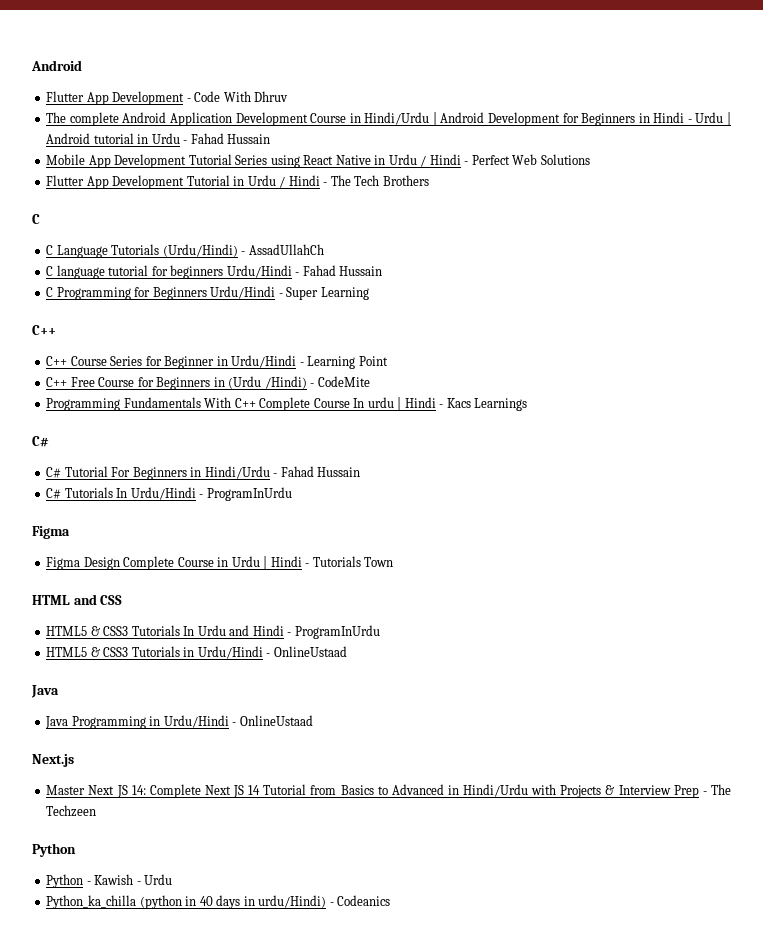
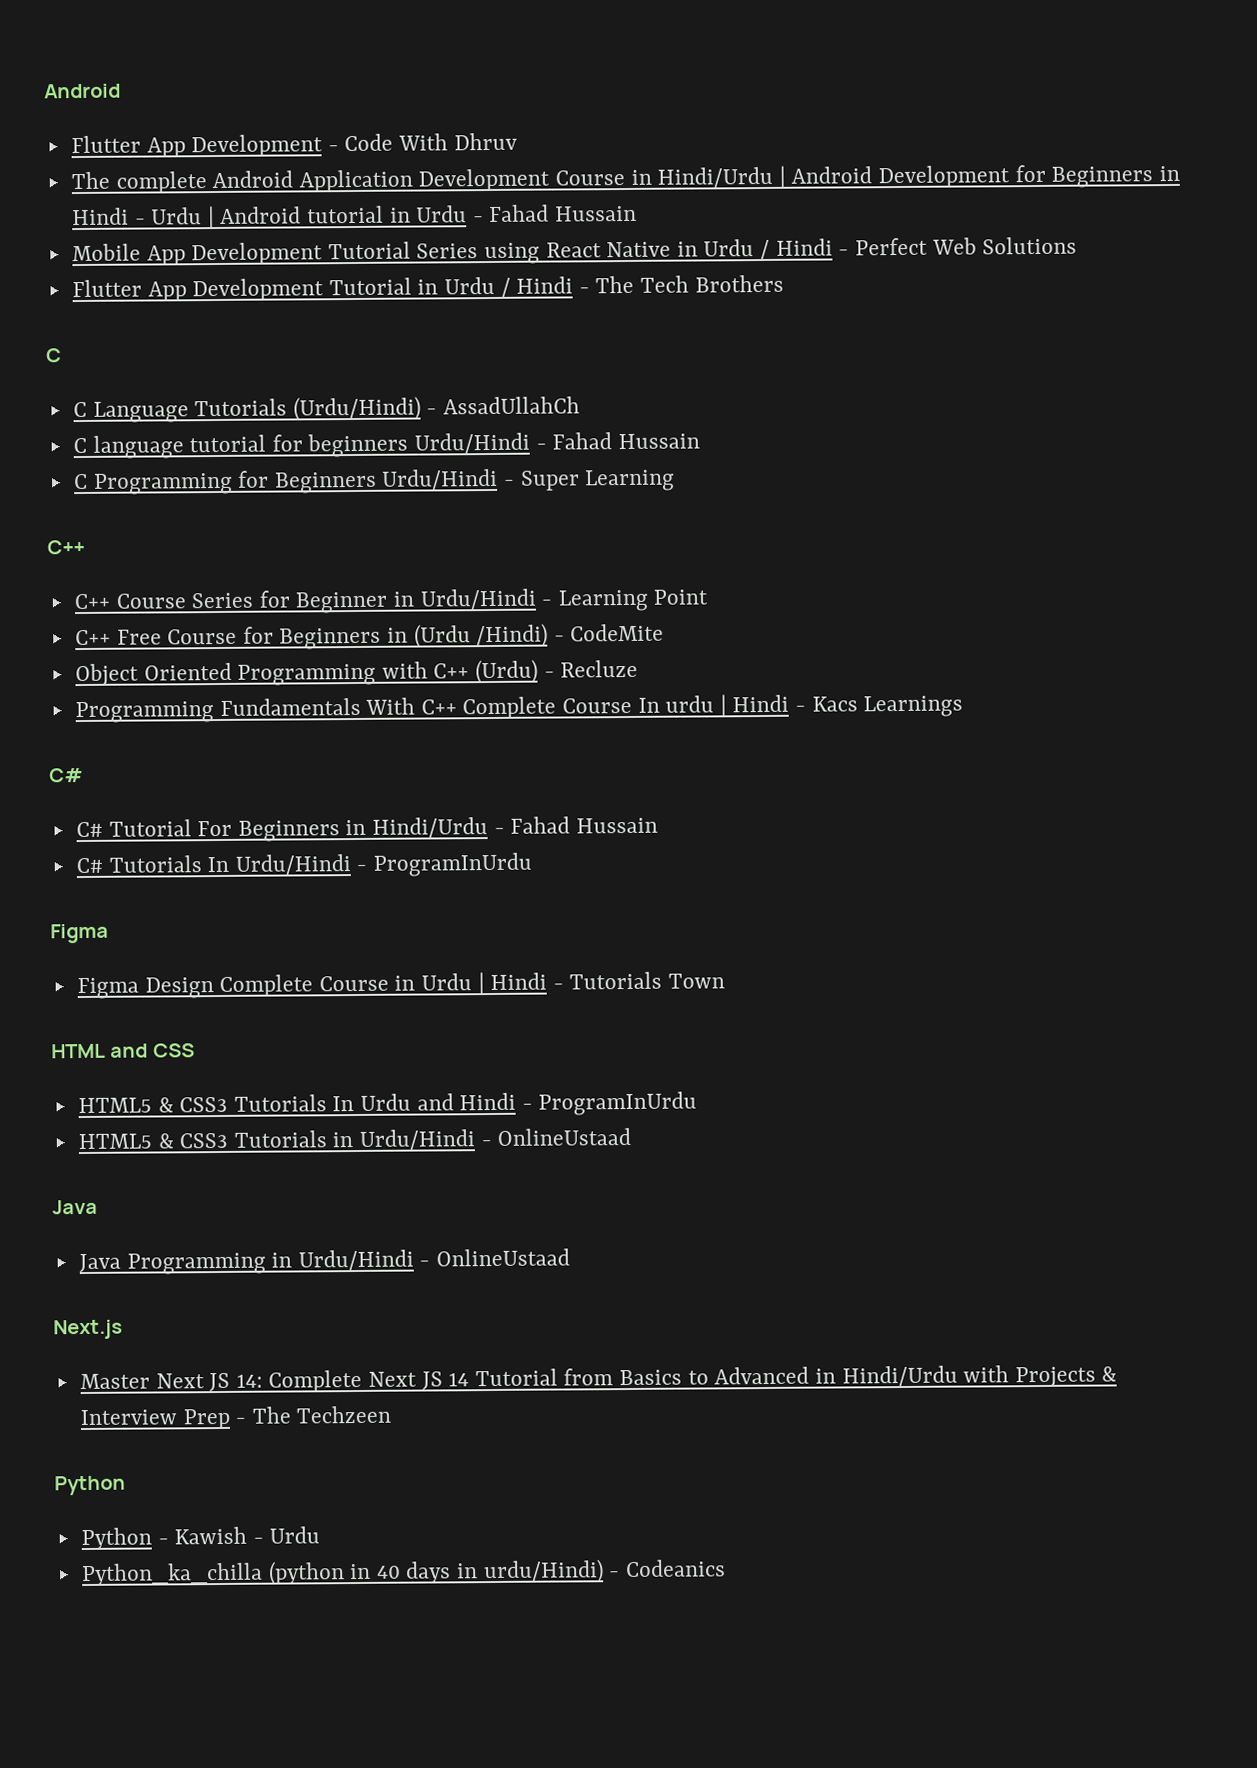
+ Object Oriented Programming with C++ (Urdu) - Recluze

